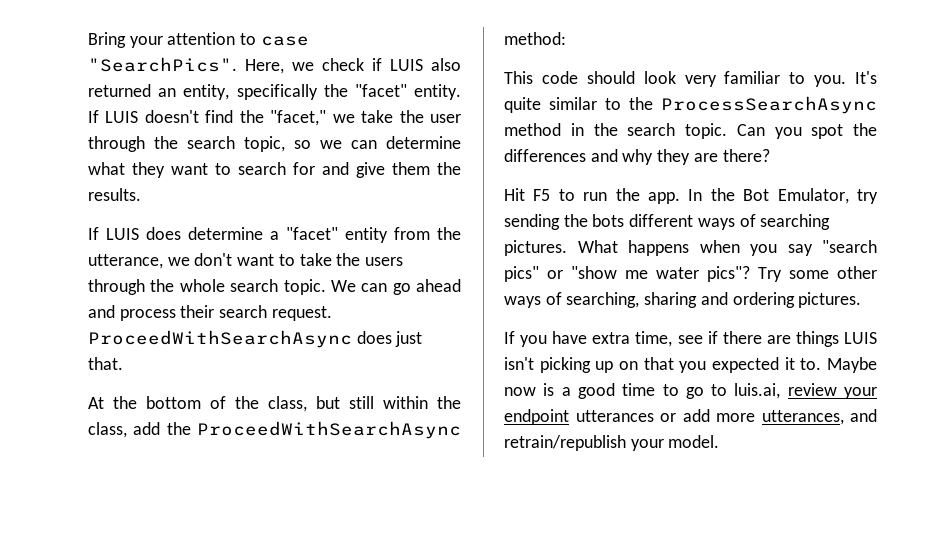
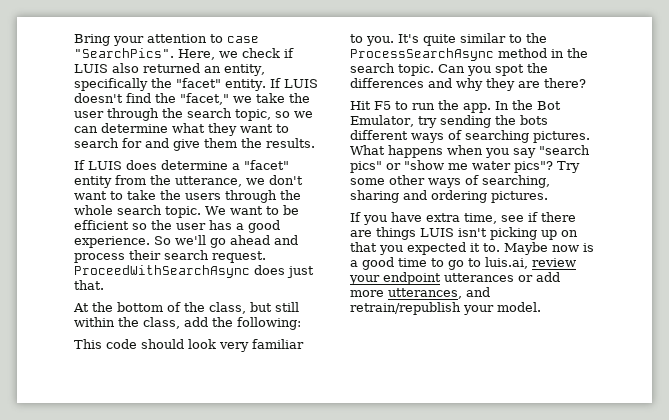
- We can go ahead and process their search request.
+ We want to be efficient so the user has a good experience. So we'll go ahead and process their search request.
- At the bottom of the class, but still within the class, add the ProceedWithSearchAsync method:
+ At the bottom of the class, but still within the class, add the following:

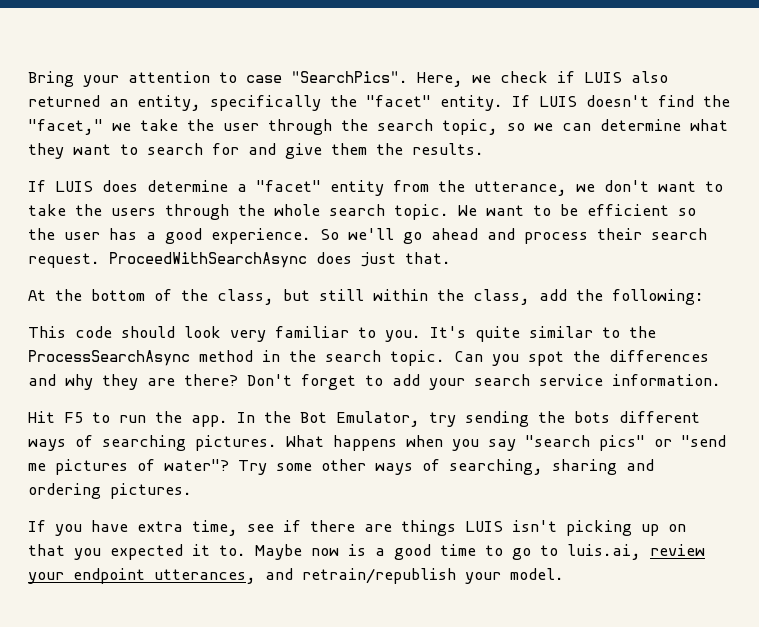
+ Don't forget to add your search service information.
- What happens when you say "search pics" or "show me water pics"?
+ What happens when you say "search pics" or "send me pictures of water"?
- Maybe now is a good time to go to luis.ai, review your endpoint utterances or add more utterances, and retrain/republish your model.
+ Maybe now is a good time to go to luis.ai, review your endpoint utterances, and retrain/republish your model.

